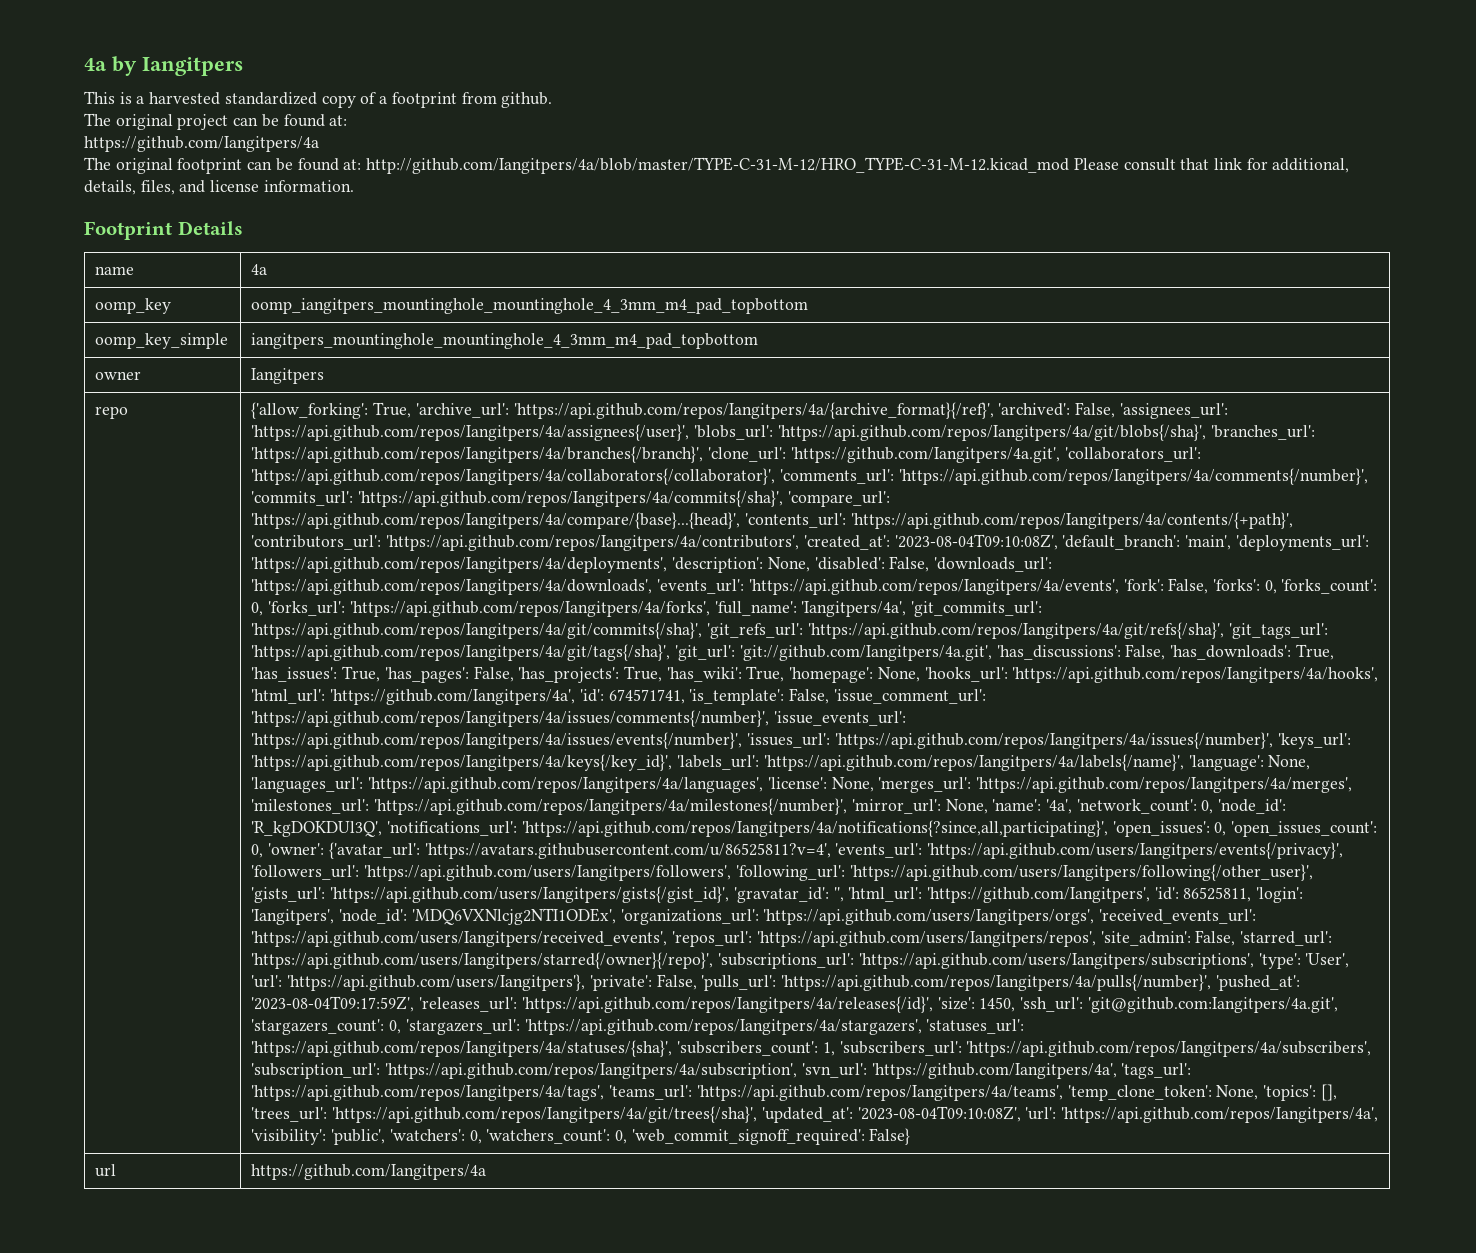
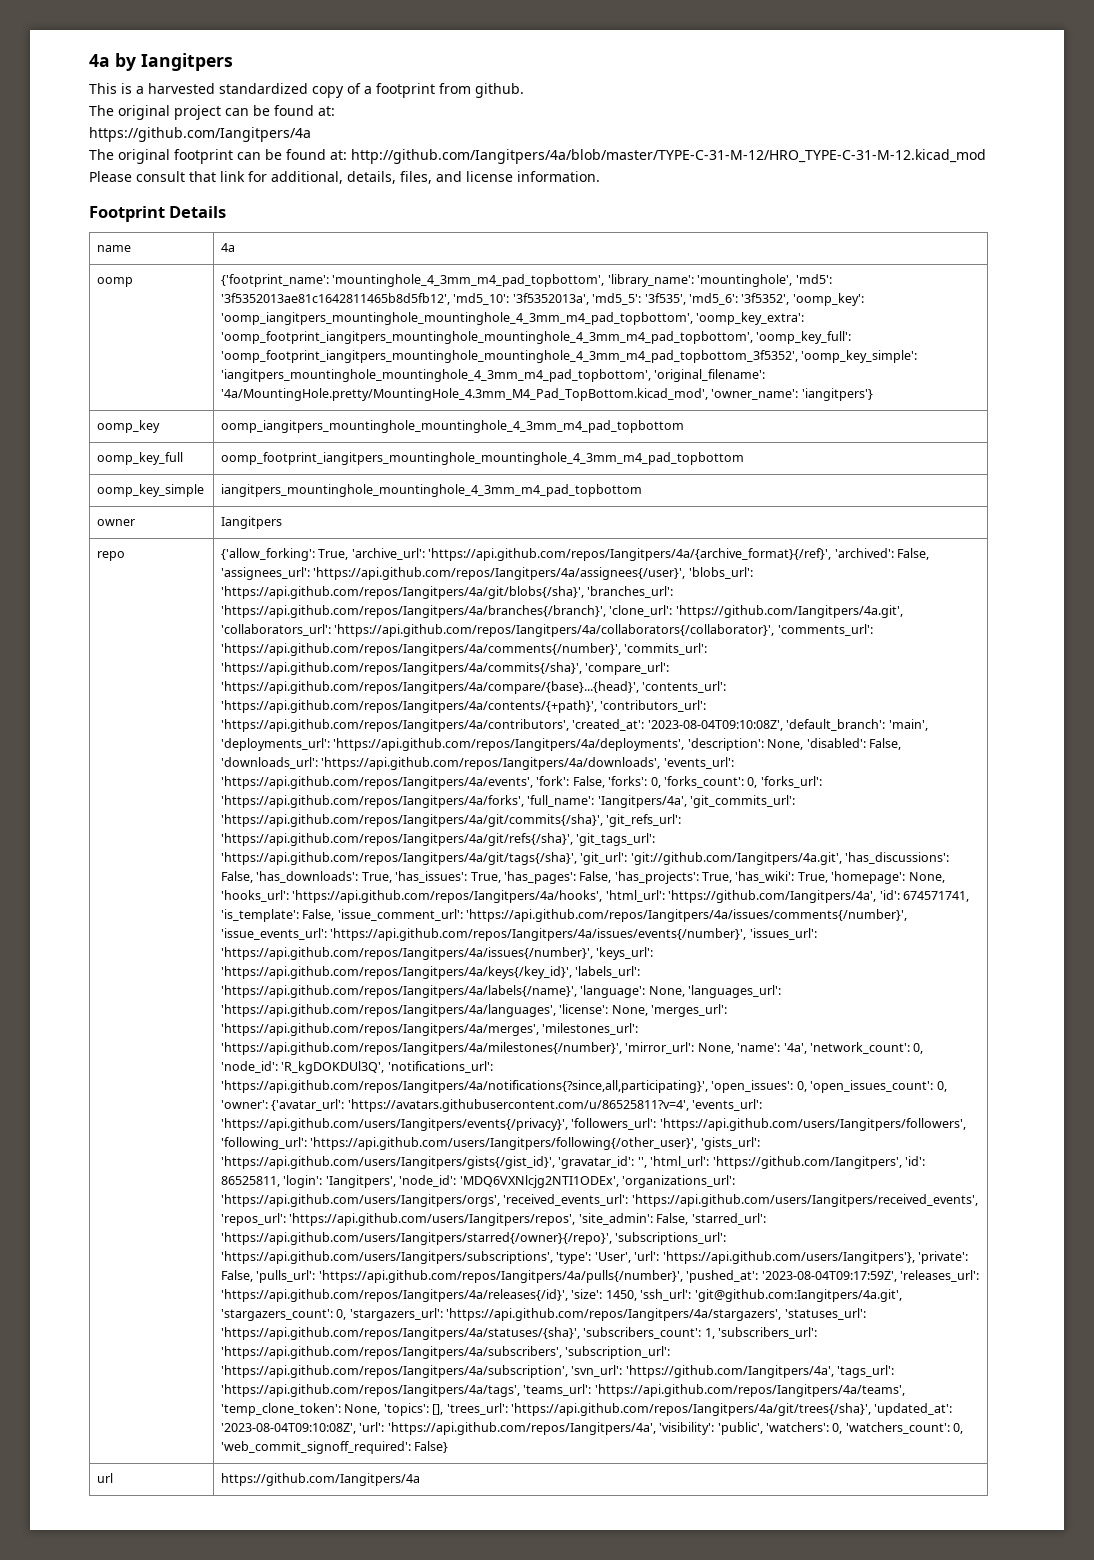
+ oomp | {'footprint_name': 'mountinghole_4_3mm_m4_pad_topbottom', 'library_name': 'mountinghole', 'md5': '3f5352013ae81c1642811465b8d5fb12', 'md5_10': '3f5352013a', 'md5_5': '3f535', 'md5_6': '3f5352', 'oomp_key': 'oomp_iangitpers_mountinghole_mountinghole_4_3mm_m4_pad_topbottom', 'oomp_key_extra': 'oomp_footprint_iangitpers_mountinghole_mountinghole_4_3mm_m4_pad_topbottom', 'oomp_key_full': 'oomp_footprint_iangitpers_mountinghole_mountinghole_4_3mm_m4_pad_topbottom_3f5352', 'oomp_key_simple': 'iangitpers_mountinghole_mountinghole_4_3mm_m4_pad_topbottom', 'original_filename': '4a/MountingHole.pretty/MountingHole_4.3mm_M4_Pad_TopBottom.kicad_mod', 'owner_name': 'iangitpers'}
+ oomp_key_full | oomp_footprint_iangitpers_mountinghole_mountinghole_4_3mm_m4_pad_topbottom

